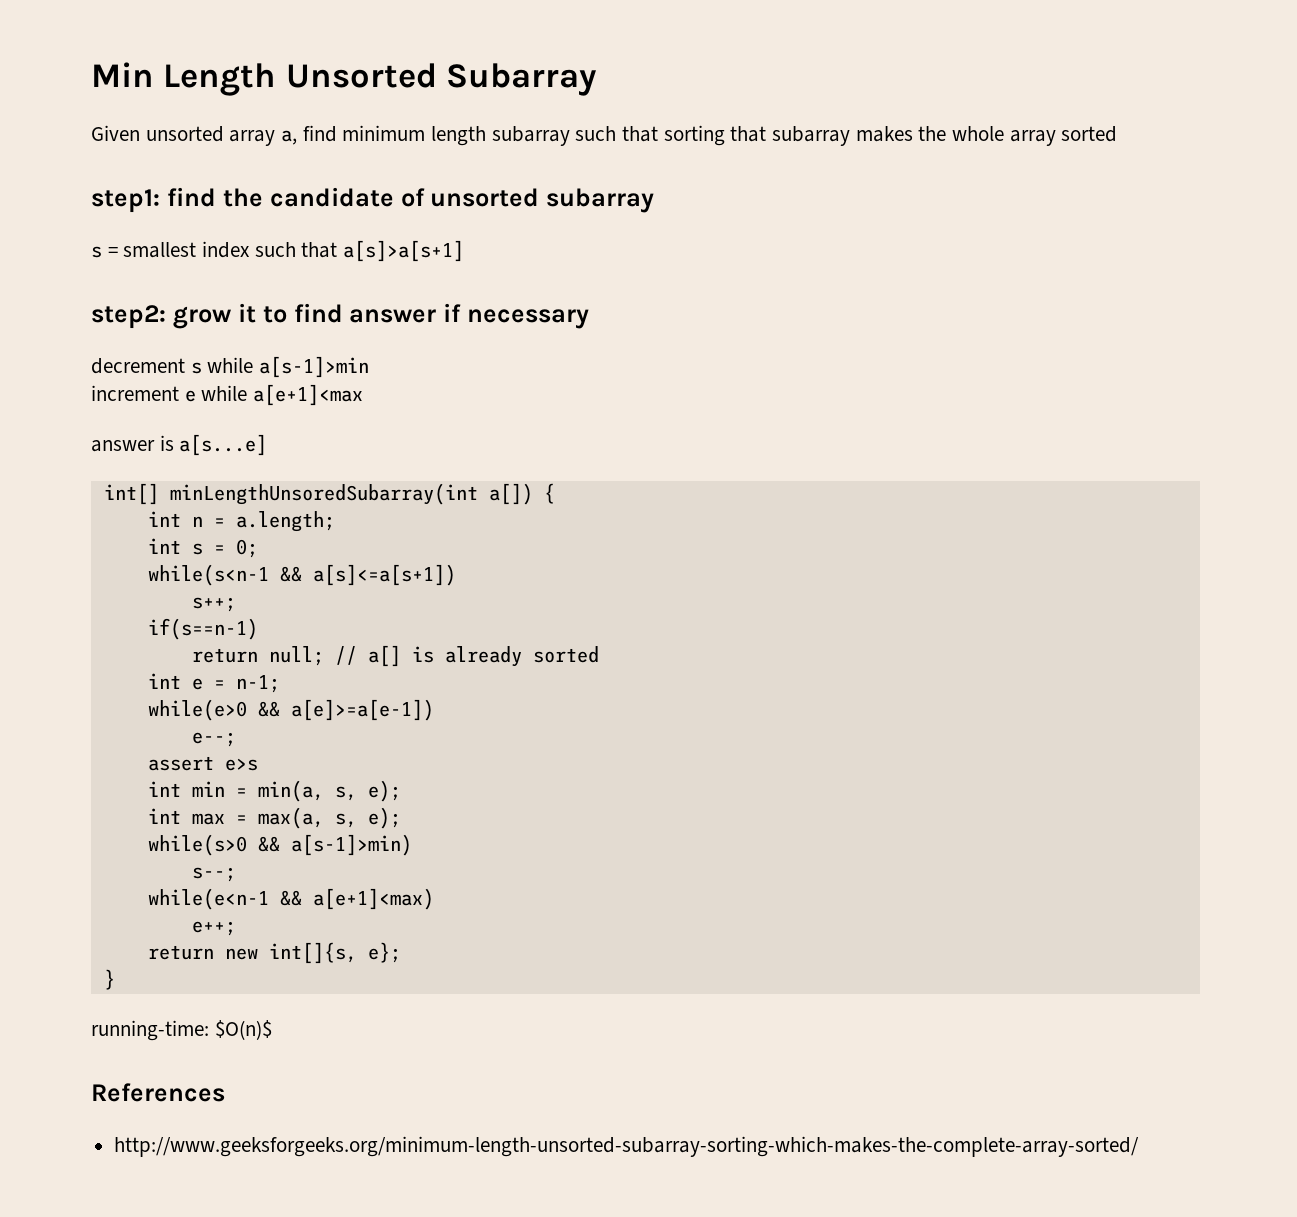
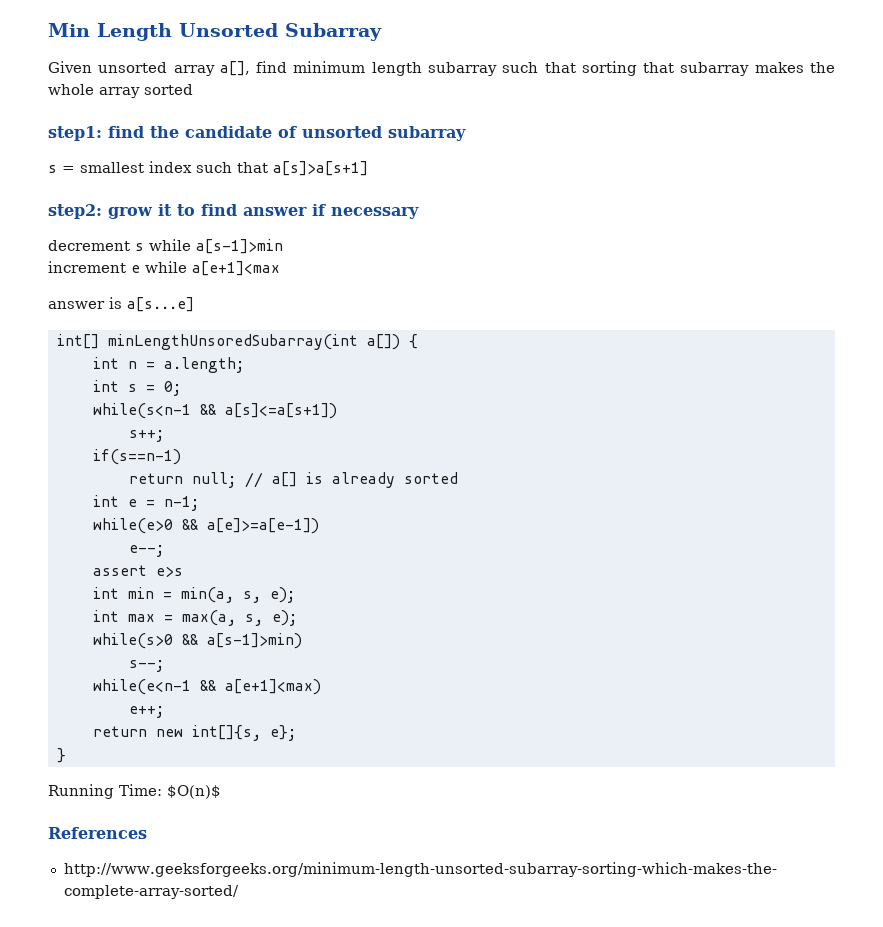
- Given unsorted array a, find minimum length subarray such that sorting that subarray makes the whole array sorted
+ Given unsorted array a[], find minimum length subarray such that sorting that subarray makes the whole array sorted
- running-time: $O(n)$
+ Running Time: $O(n)$

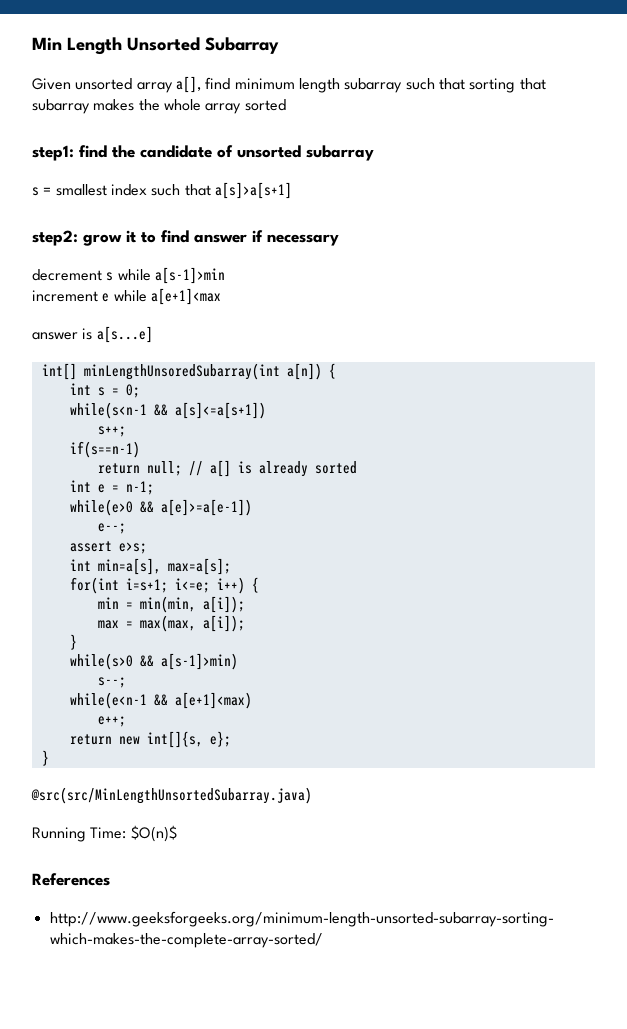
- int[] minLengthUnsoredSubarray(int a[]) {
- int n = a.length;
+ int[] minLengthUnsoredSubarray(int a[n]) {
- assert e>s
- int min = min(a, s, e);
- int max = max(a, s, e);
+ assert e>s;
+ int min=a[s], max=a[s];
+ for(int i=s+1; i<=e; i++) {
+ min = min(min, a[i]);
+ max = max(max, a[i]);
+ }
+ @src(src/MinLengthUnsortedSubarray.java)

